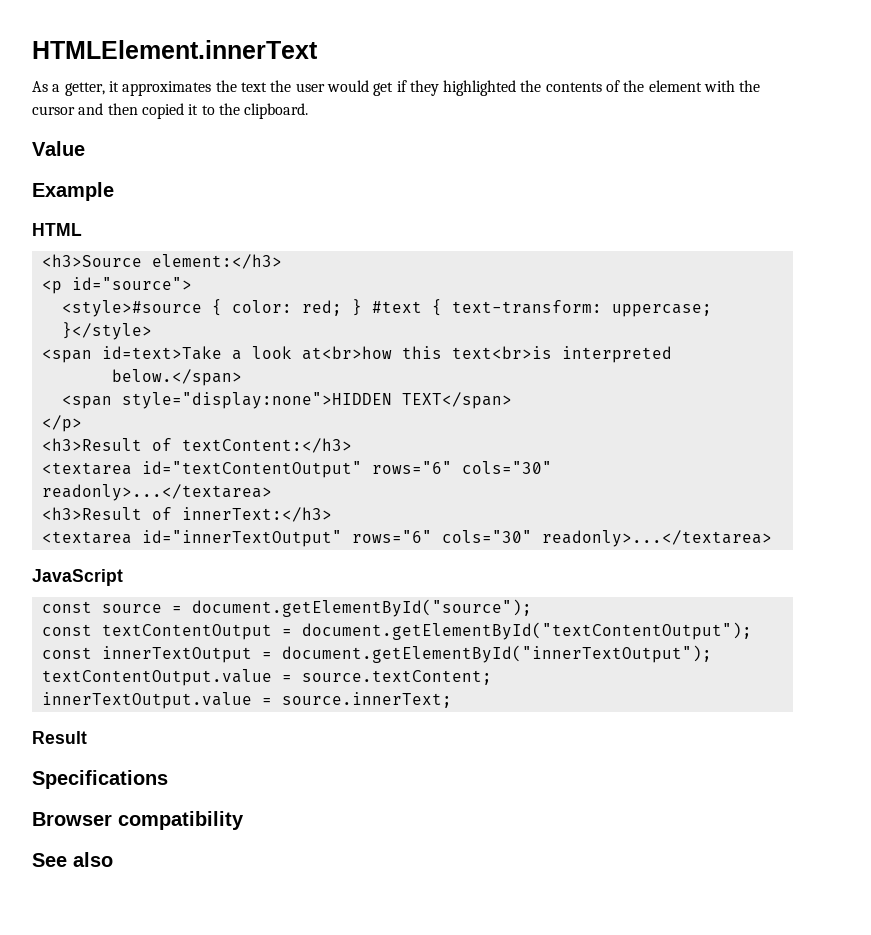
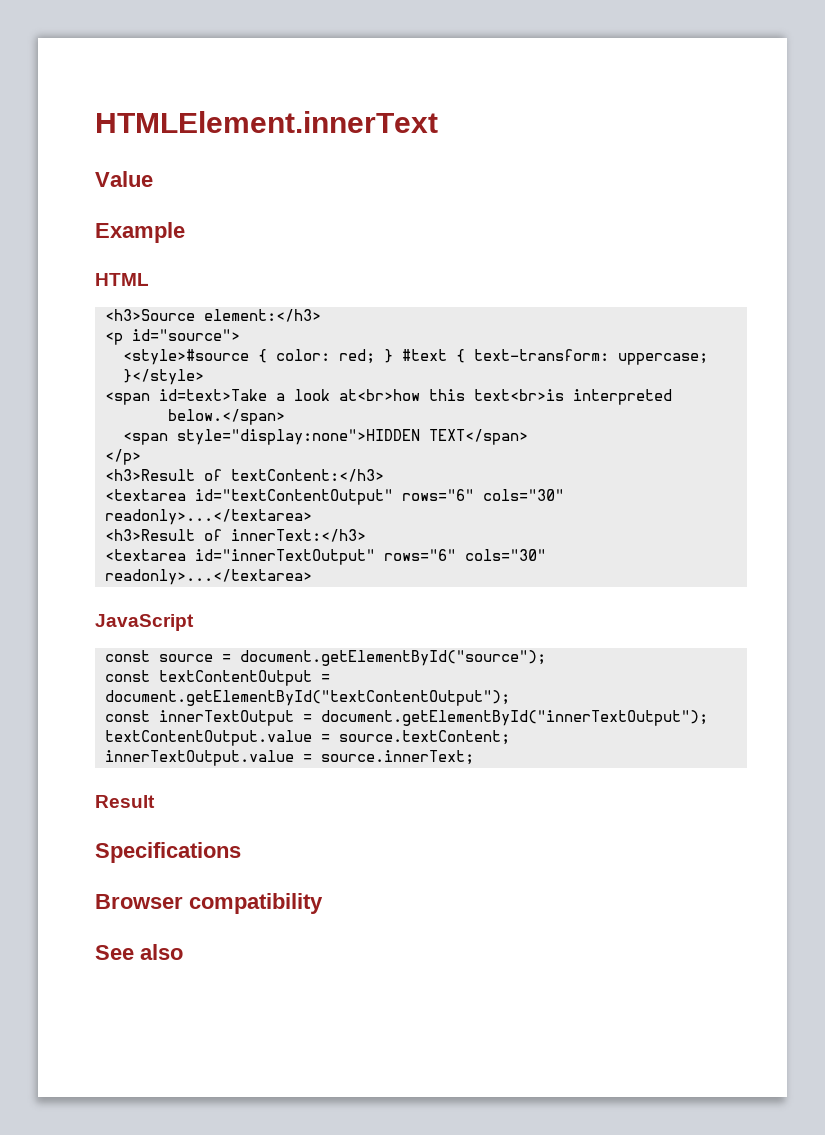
- As a getter, it approximates the text the user would get if they highlighted the contents of the element with the cursor and then copied it to the clipboard.

